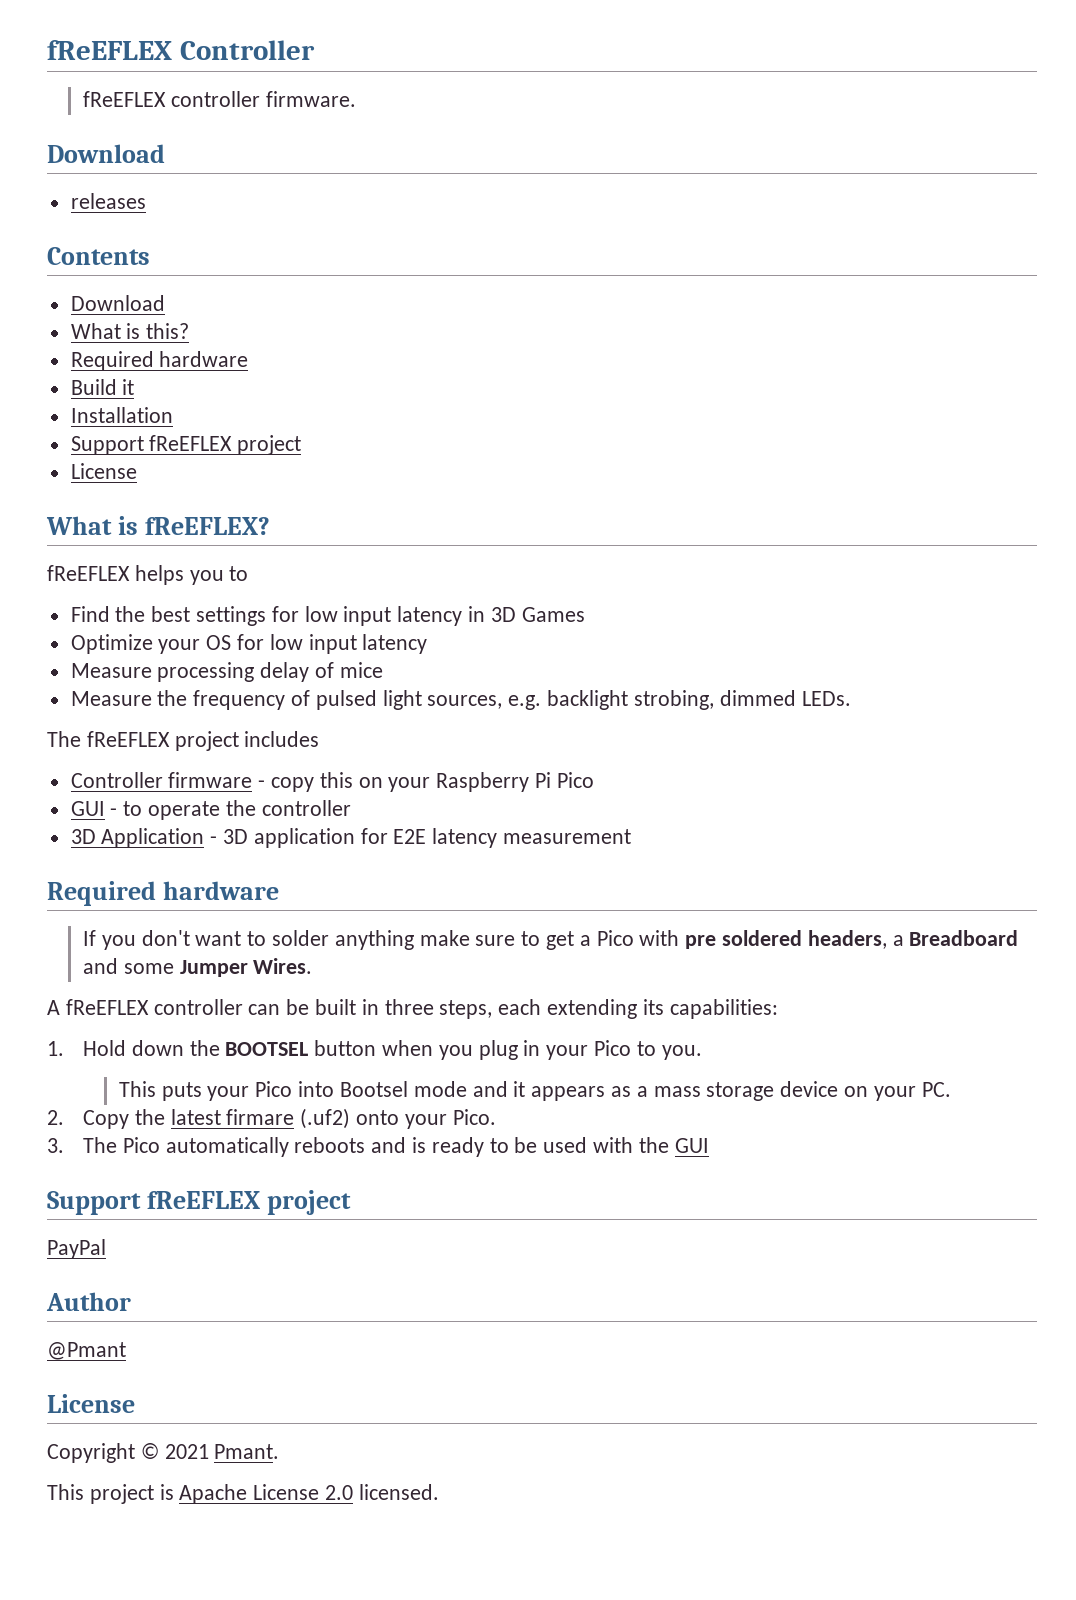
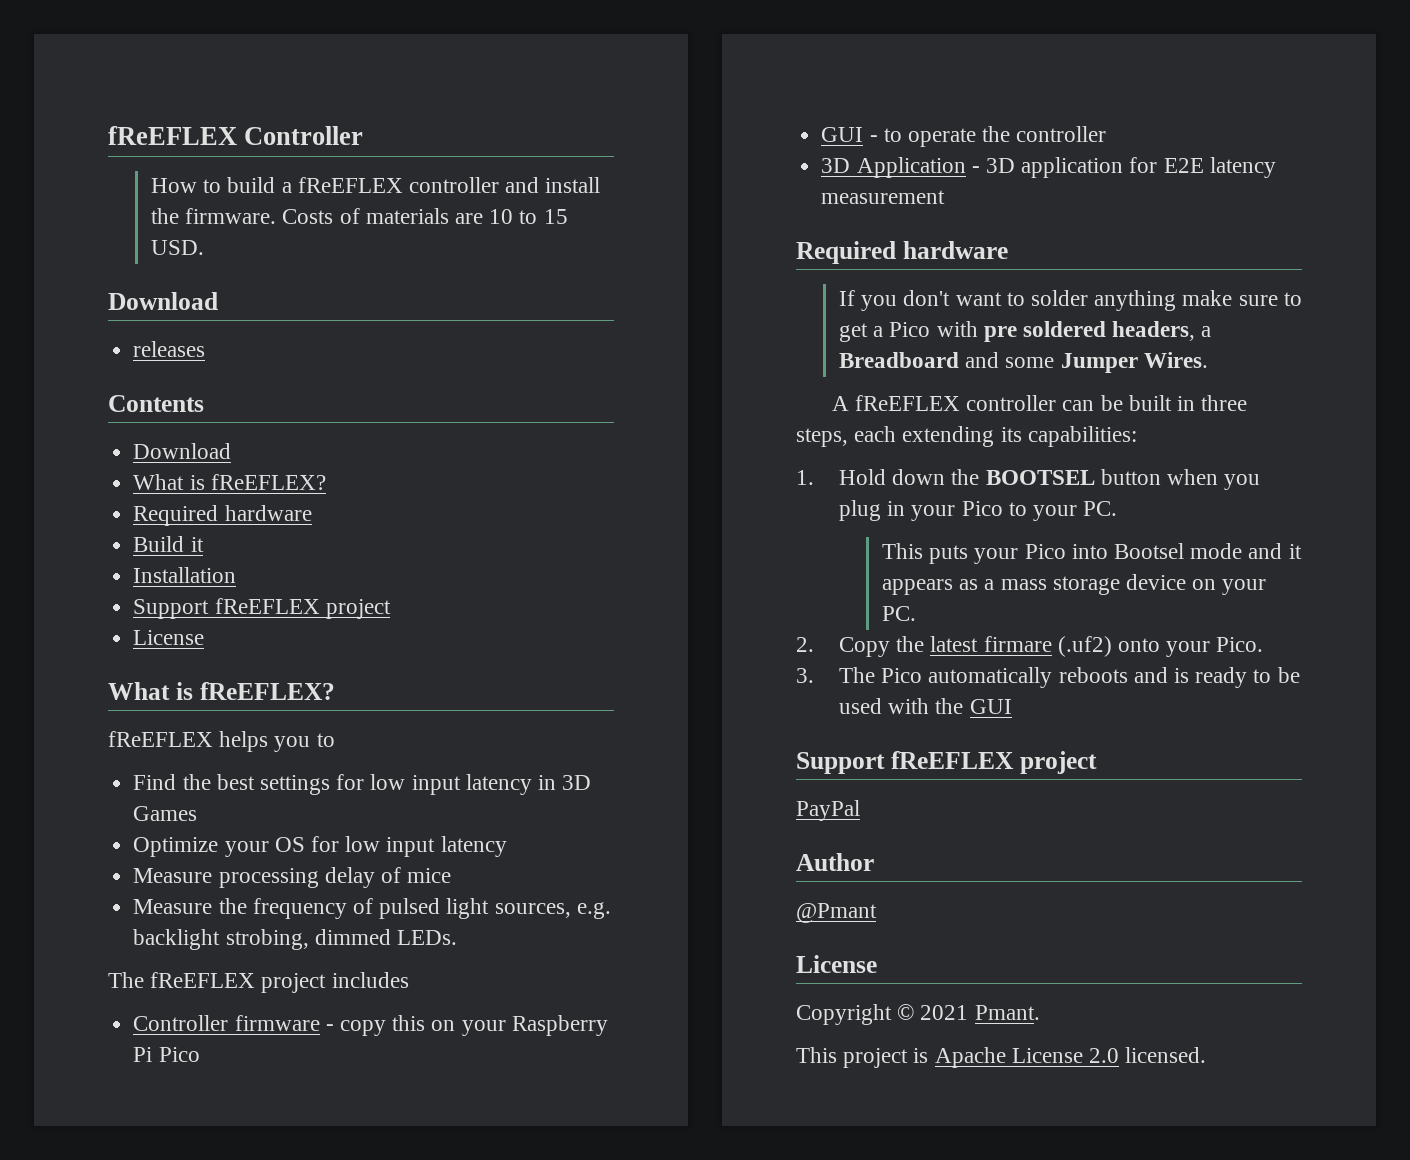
- fReEFLEX controller firmware.
+ How to build a fReEFLEX controller and install the firmware. Costs of materials are 10 to 15 USD.
  Contents
  Download
- What is this?
+ What is fReEFLEX?
- 1. Hold down the BOOTSEL button when you plug in your Pico to you.
+ 1. Hold down the BOOTSEL button when you plug in your Pico to your PC.

